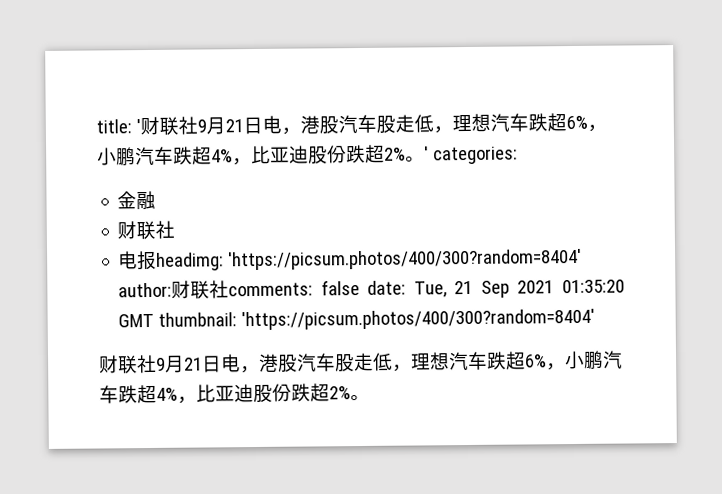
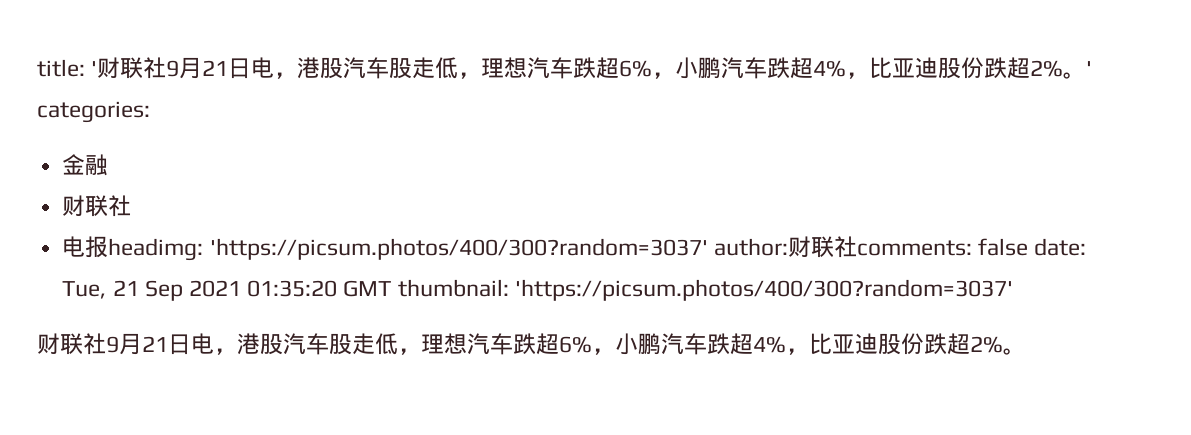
- 电报headimg: 'https://picsum.photos/400/300?random=8404' author:财联社comments: false date: Tue, 21 Sep 2021 01:35:20 GMT thumbnail: 'https://picsum.photos/400/300?random=8404'
+ 电报headimg: 'https://picsum.photos/400/300?random=3037' author:财联社comments: false date: Tue, 21 Sep 2021 01:35:20 GMT thumbnail: 'https://picsum.photos/400/300?random=3037'

